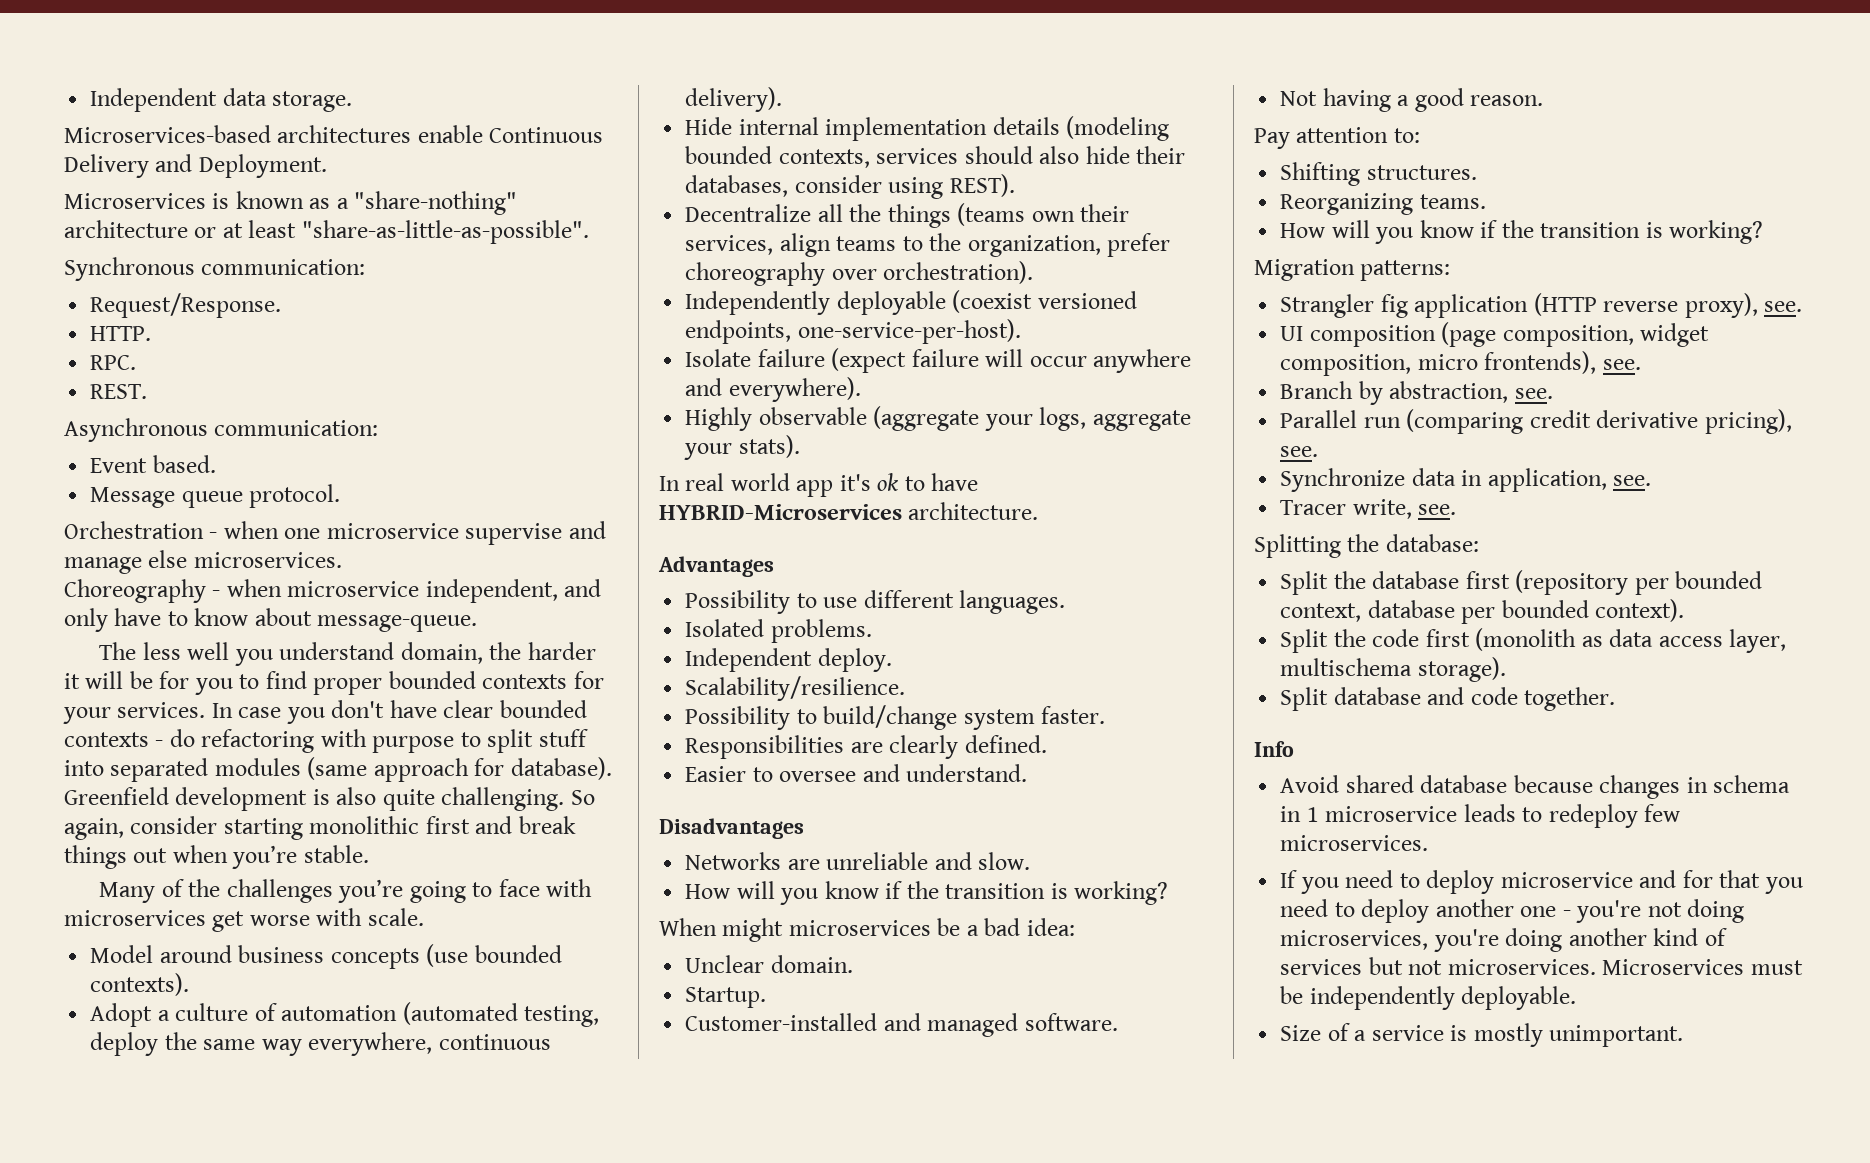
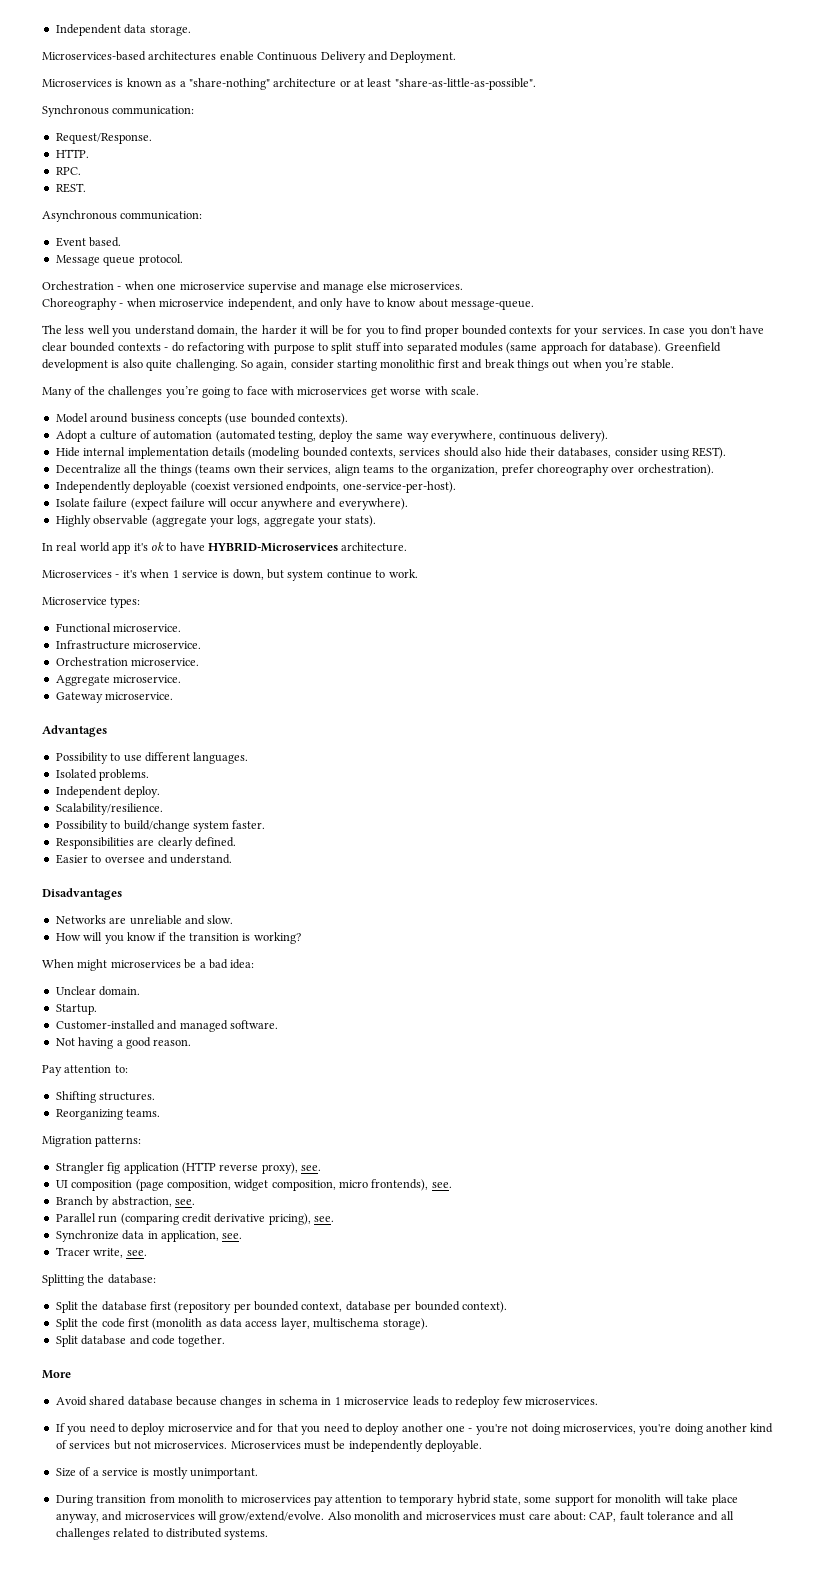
+ Microservices - it's when 1 service is down, but system continue to work.
+ Microservice types:
+ Functional microservice.
+ Infrastructure microservice.
+ Orchestration microservice.
+ Aggregate microservice.
+ Gateway microservice.
  Reorganizing teams.
- How will you know if the transition is working?
- Info
+ More
+ During transition from monolith to microservices pay attention to temporary hybrid state, some support for monolith will take place anyway, and microservices will grow/extend/evolve. Also monolith and microservices must care about: CAP, fault tolerance and all challenges related to distributed systems.

